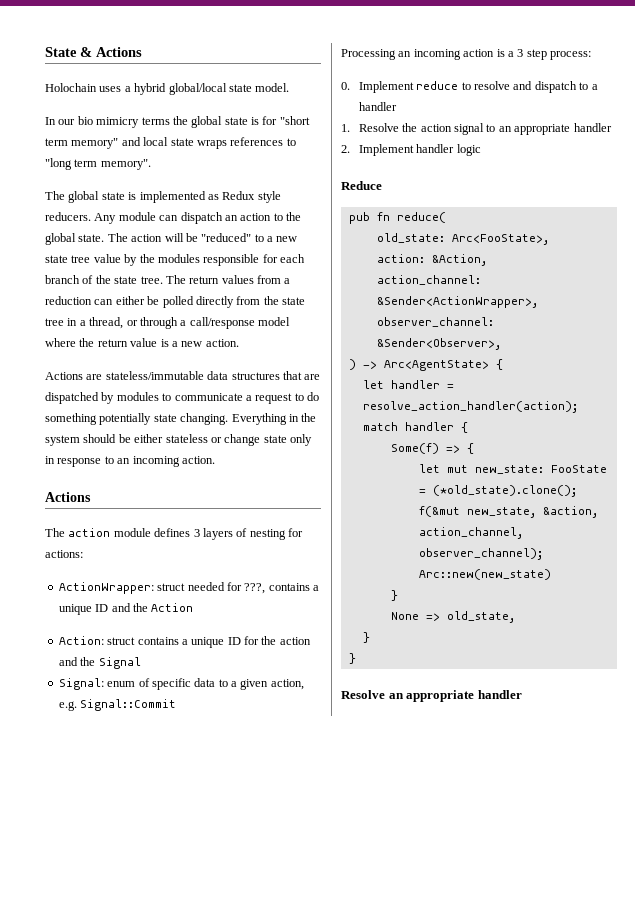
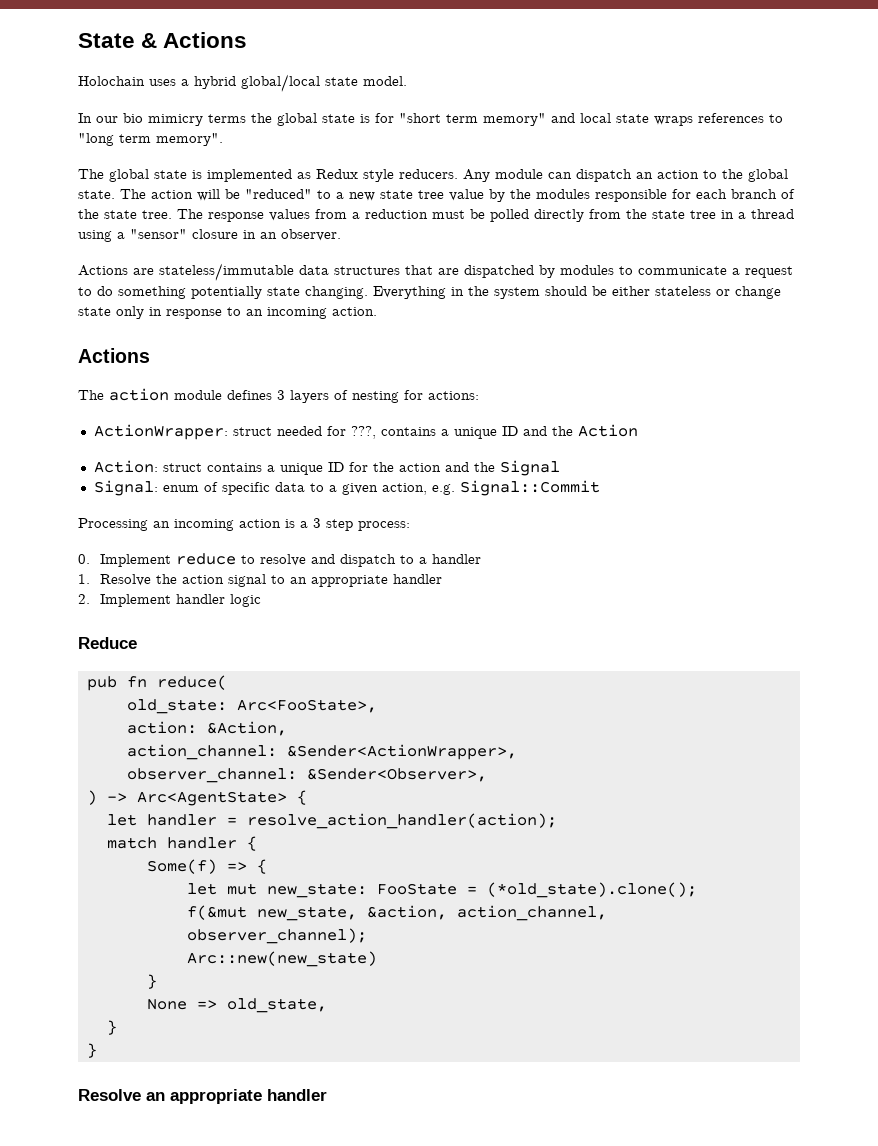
- The return values from a reduction can either be polled directly from the state tree in a thread, or through a call/response model where the return value is a new action.
+ The response values from a reduction must be polled directly from the state tree in a thread using a "sensor" closure in an observer.

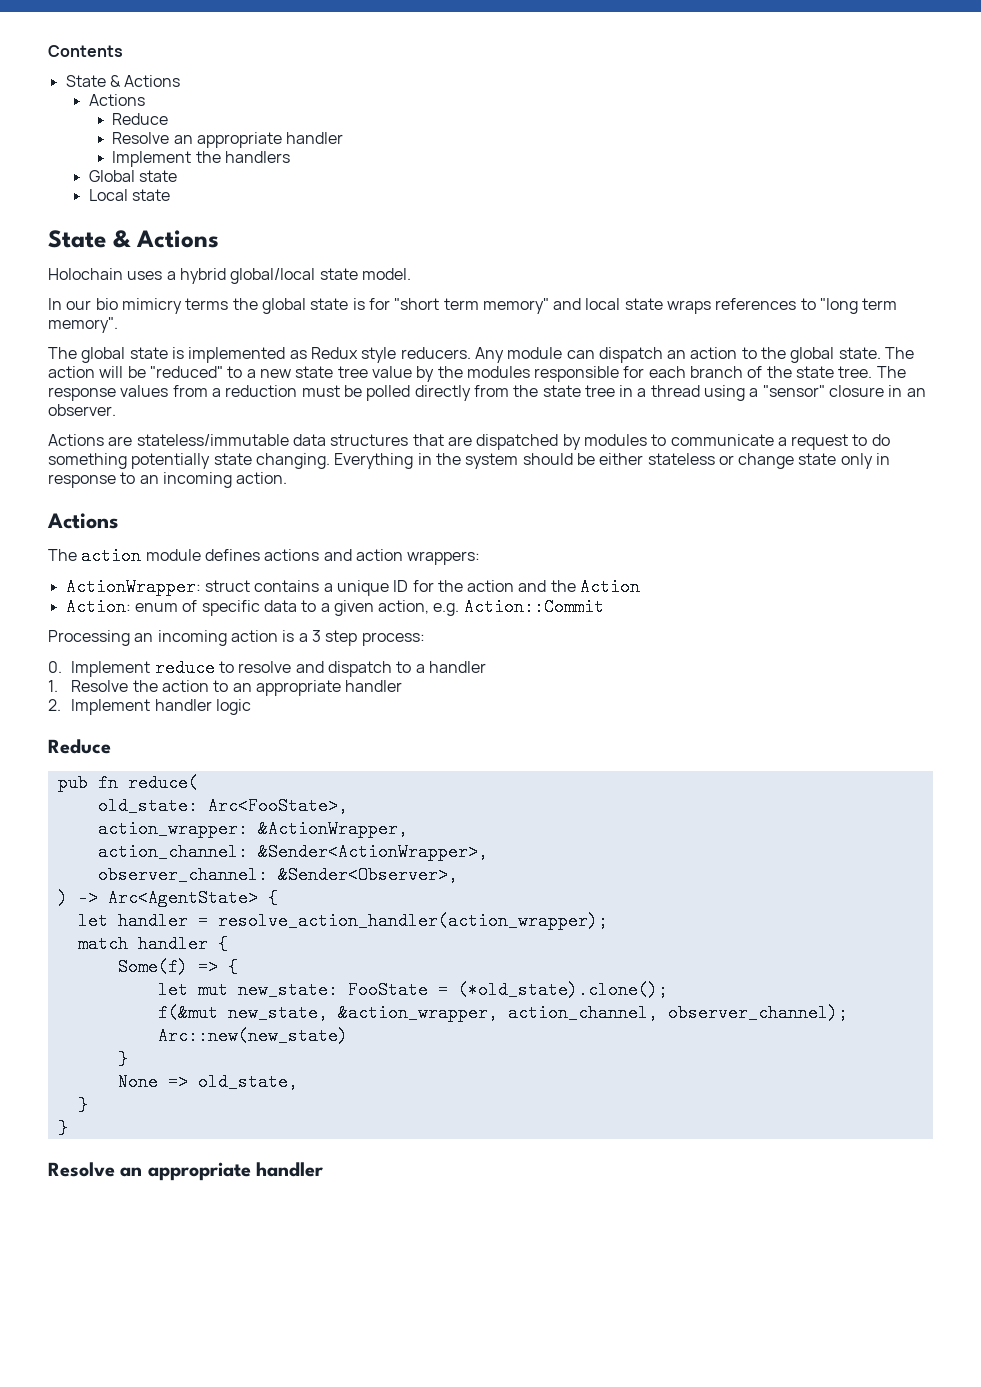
+ Contents
+ State & Actions
+ Actions
+ Reduce
+ Resolve an appropriate handler
+ Implement the handlers
+ Global state
+ Local state
- The action module defines 3 layers of nesting for actions:
- ActionWrapper: struct needed for ???, contains a unique ID and the Action
- Action: struct contains a unique ID for the action and the Signal
- Signal: enum of specific data to a given action, e.g. Signal::Commit
+ The action module defines actions and action wrappers:
+ ActionWrapper: struct contains a unique ID for the action and the Action
+ Action: enum of specific data to a given action, e.g. Action::Commit
- 1. Resolve the action signal to an appropriate handler
+ 1. Resolve the action to an appropriate handler
- action: &Action,
+ action_wrapper: &ActionWrapper,
- let handler = resolve_action_handler(action);
+ let handler = resolve_action_handler(action_wrapper);
- f(&mut new_state, &action, action_channel, observer_channel);
+ f(&mut new_state, &action_wrapper, action_channel, observer_channel);

